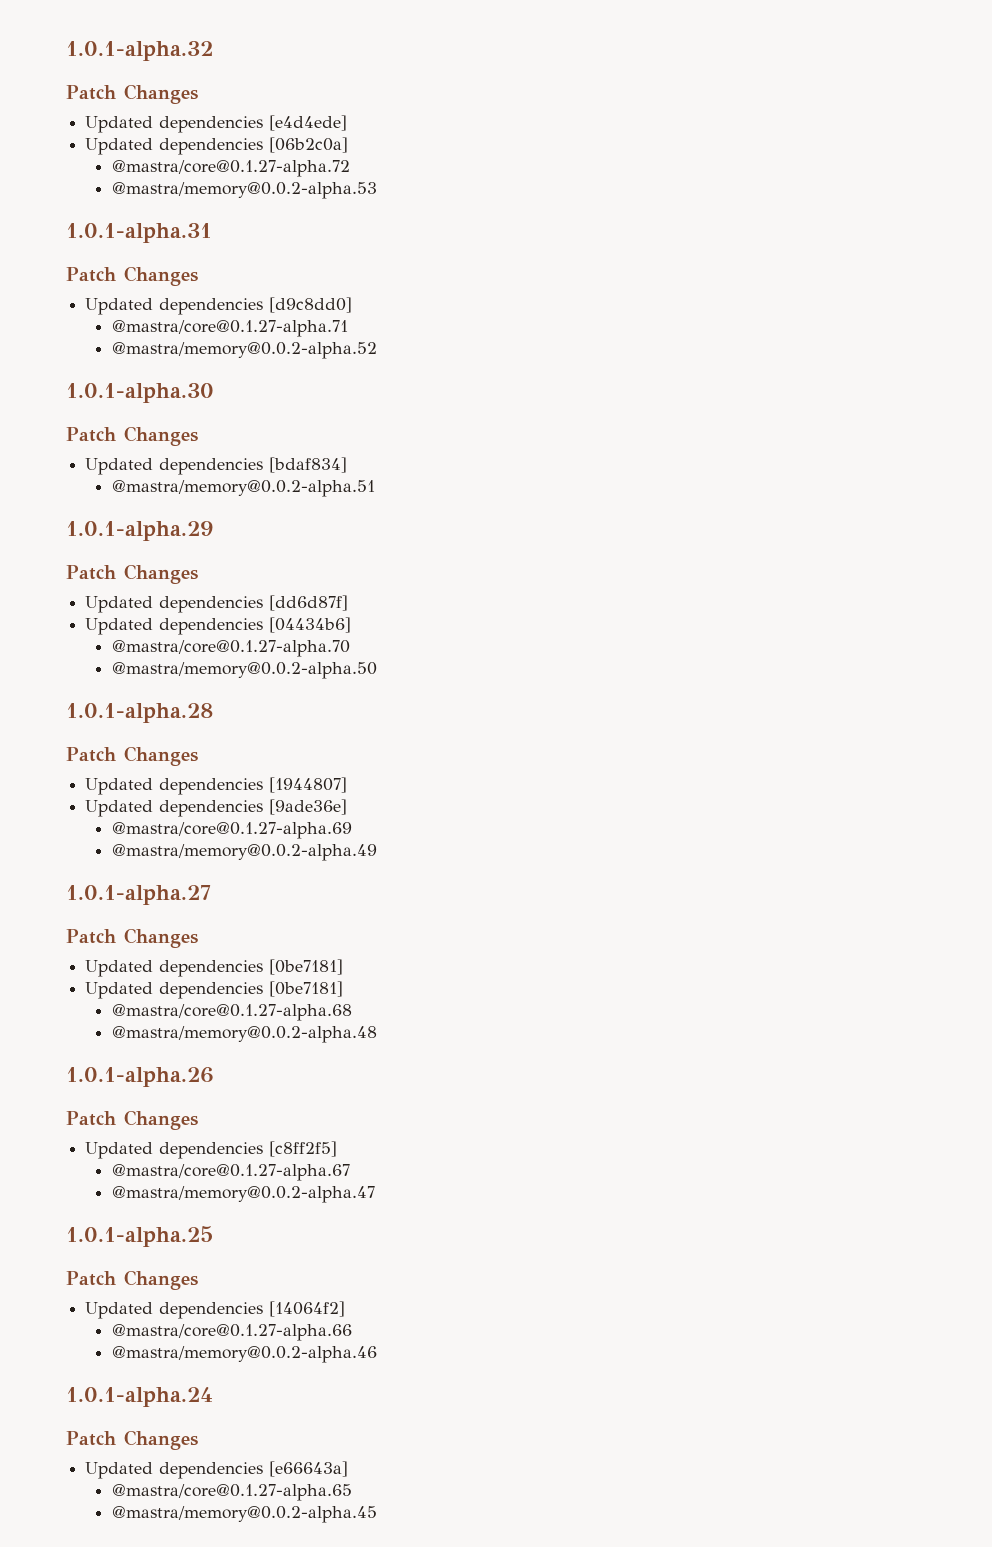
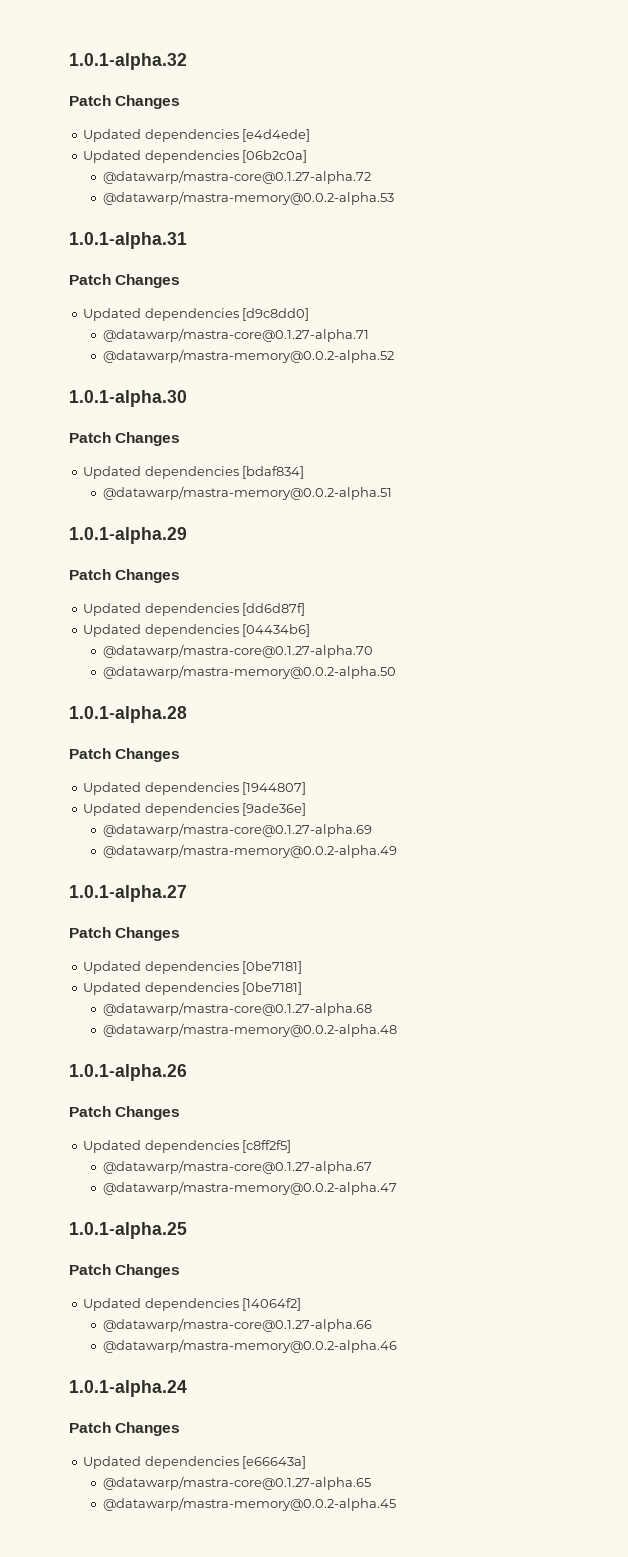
- @mastra/core@0.1.27-alpha.72
- @mastra/memory@0.0.2-alpha.53
+ @datawarp/mastra-core@0.1.27-alpha.72
+ @datawarp/mastra-memory@0.0.2-alpha.53
- @mastra/core@0.1.27-alpha.71
- @mastra/memory@0.0.2-alpha.52
+ @datawarp/mastra-core@0.1.27-alpha.71
+ @datawarp/mastra-memory@0.0.2-alpha.52
- @mastra/memory@0.0.2-alpha.51
+ @datawarp/mastra-memory@0.0.2-alpha.51
- @mastra/core@0.1.27-alpha.70
- @mastra/memory@0.0.2-alpha.50
+ @datawarp/mastra-core@0.1.27-alpha.70
+ @datawarp/mastra-memory@0.0.2-alpha.50
- @mastra/core@0.1.27-alpha.69
- @mastra/memory@0.0.2-alpha.49
+ @datawarp/mastra-core@0.1.27-alpha.69
+ @datawarp/mastra-memory@0.0.2-alpha.49
- @mastra/core@0.1.27-alpha.68
- @mastra/memory@0.0.2-alpha.48
+ @datawarp/mastra-core@0.1.27-alpha.68
+ @datawarp/mastra-memory@0.0.2-alpha.48
- @mastra/core@0.1.27-alpha.67
- @mastra/memory@0.0.2-alpha.47
+ @datawarp/mastra-core@0.1.27-alpha.67
+ @datawarp/mastra-memory@0.0.2-alpha.47
- @mastra/core@0.1.27-alpha.66
- @mastra/memory@0.0.2-alpha.46
+ @datawarp/mastra-core@0.1.27-alpha.66
+ @datawarp/mastra-memory@0.0.2-alpha.46
- @mastra/core@0.1.27-alpha.65
- @mastra/memory@0.0.2-alpha.45
+ @datawarp/mastra-core@0.1.27-alpha.65
+ @datawarp/mastra-memory@0.0.2-alpha.45

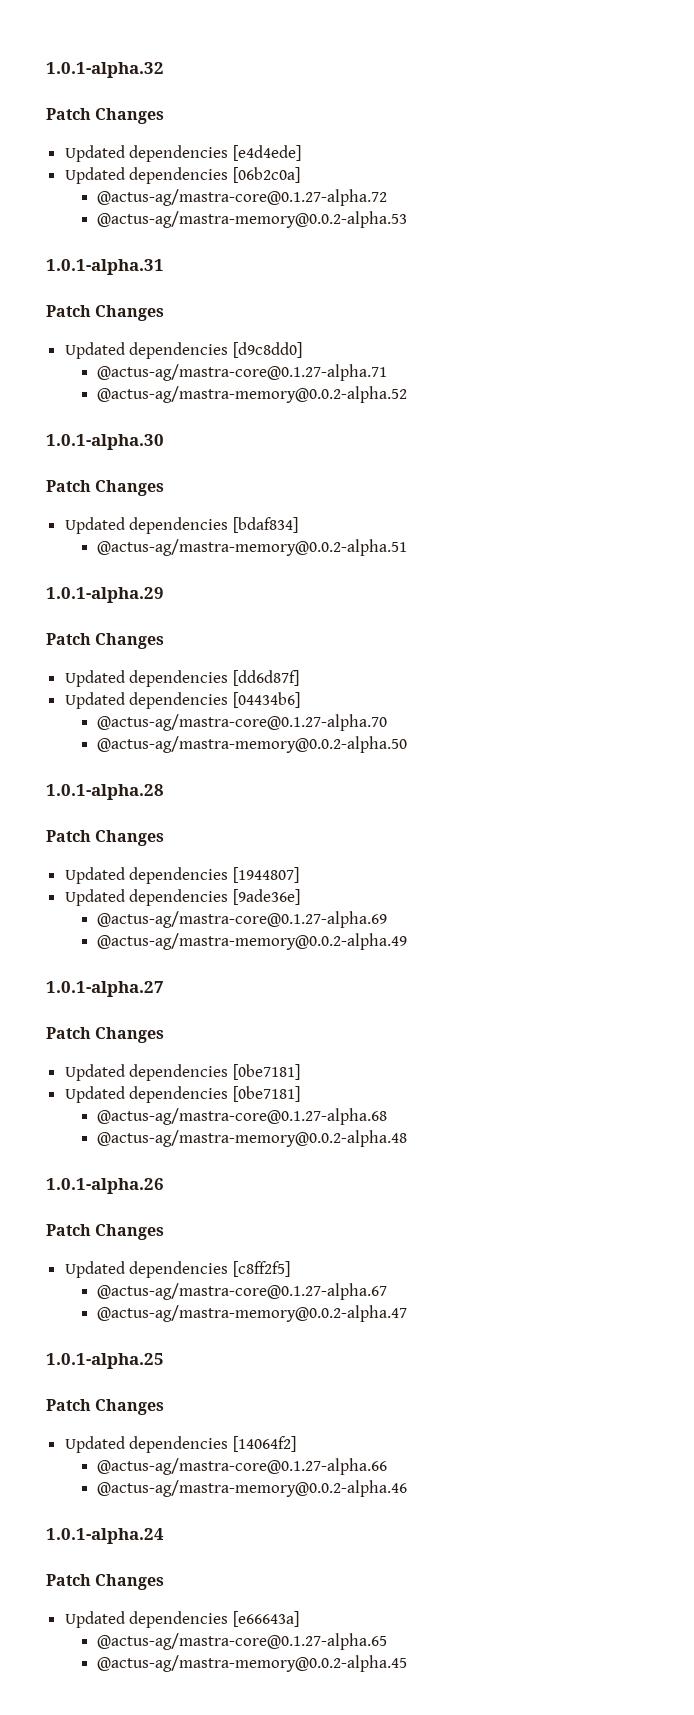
- @datawarp/mastra-core@0.1.27-alpha.72
- @datawarp/mastra-memory@0.0.2-alpha.53
+ @actus-ag/mastra-core@0.1.27-alpha.72
+ @actus-ag/mastra-memory@0.0.2-alpha.53
- @datawarp/mastra-core@0.1.27-alpha.71
- @datawarp/mastra-memory@0.0.2-alpha.52
+ @actus-ag/mastra-core@0.1.27-alpha.71
+ @actus-ag/mastra-memory@0.0.2-alpha.52
- @datawarp/mastra-memory@0.0.2-alpha.51
+ @actus-ag/mastra-memory@0.0.2-alpha.51
- @datawarp/mastra-core@0.1.27-alpha.70
- @datawarp/mastra-memory@0.0.2-alpha.50
+ @actus-ag/mastra-core@0.1.27-alpha.70
+ @actus-ag/mastra-memory@0.0.2-alpha.50
- @datawarp/mastra-core@0.1.27-alpha.69
- @datawarp/mastra-memory@0.0.2-alpha.49
+ @actus-ag/mastra-core@0.1.27-alpha.69
+ @actus-ag/mastra-memory@0.0.2-alpha.49
- @datawarp/mastra-core@0.1.27-alpha.68
- @datawarp/mastra-memory@0.0.2-alpha.48
+ @actus-ag/mastra-core@0.1.27-alpha.68
+ @actus-ag/mastra-memory@0.0.2-alpha.48
- @datawarp/mastra-core@0.1.27-alpha.67
- @datawarp/mastra-memory@0.0.2-alpha.47
+ @actus-ag/mastra-core@0.1.27-alpha.67
+ @actus-ag/mastra-memory@0.0.2-alpha.47
- @datawarp/mastra-core@0.1.27-alpha.66
- @datawarp/mastra-memory@0.0.2-alpha.46
+ @actus-ag/mastra-core@0.1.27-alpha.66
+ @actus-ag/mastra-memory@0.0.2-alpha.46
- @datawarp/mastra-core@0.1.27-alpha.65
- @datawarp/mastra-memory@0.0.2-alpha.45
+ @actus-ag/mastra-core@0.1.27-alpha.65
+ @actus-ag/mastra-memory@0.0.2-alpha.45

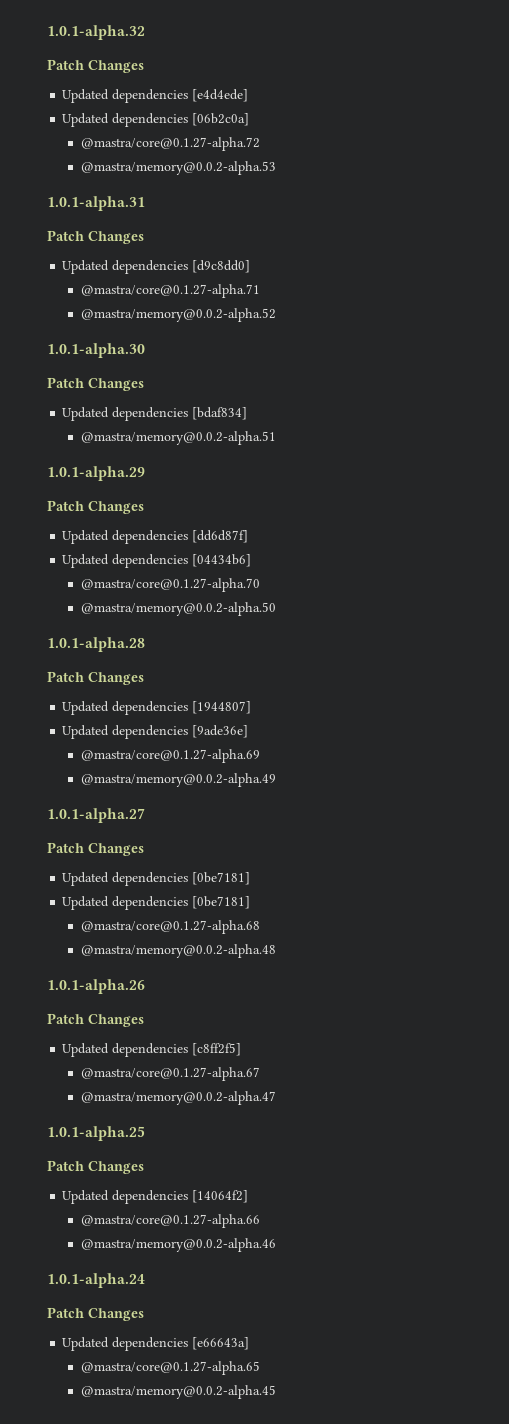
- @actus-ag/mastra-core@0.1.27-alpha.72
- @actus-ag/mastra-memory@0.0.2-alpha.53
+ @mastra/core@0.1.27-alpha.72
+ @mastra/memory@0.0.2-alpha.53
- @actus-ag/mastra-core@0.1.27-alpha.71
- @actus-ag/mastra-memory@0.0.2-alpha.52
+ @mastra/core@0.1.27-alpha.71
+ @mastra/memory@0.0.2-alpha.52
- @actus-ag/mastra-memory@0.0.2-alpha.51
+ @mastra/memory@0.0.2-alpha.51
- @actus-ag/mastra-core@0.1.27-alpha.70
- @actus-ag/mastra-memory@0.0.2-alpha.50
+ @mastra/core@0.1.27-alpha.70
+ @mastra/memory@0.0.2-alpha.50
- @actus-ag/mastra-core@0.1.27-alpha.69
- @actus-ag/mastra-memory@0.0.2-alpha.49
+ @mastra/core@0.1.27-alpha.69
+ @mastra/memory@0.0.2-alpha.49
- @actus-ag/mastra-core@0.1.27-alpha.68
- @actus-ag/mastra-memory@0.0.2-alpha.48
+ @mastra/core@0.1.27-alpha.68
+ @mastra/memory@0.0.2-alpha.48
- @actus-ag/mastra-core@0.1.27-alpha.67
- @actus-ag/mastra-memory@0.0.2-alpha.47
+ @mastra/core@0.1.27-alpha.67
+ @mastra/memory@0.0.2-alpha.47
- @actus-ag/mastra-core@0.1.27-alpha.66
- @actus-ag/mastra-memory@0.0.2-alpha.46
+ @mastra/core@0.1.27-alpha.66
+ @mastra/memory@0.0.2-alpha.46
- @actus-ag/mastra-core@0.1.27-alpha.65
- @actus-ag/mastra-memory@0.0.2-alpha.45
+ @mastra/core@0.1.27-alpha.65
+ @mastra/memory@0.0.2-alpha.45

